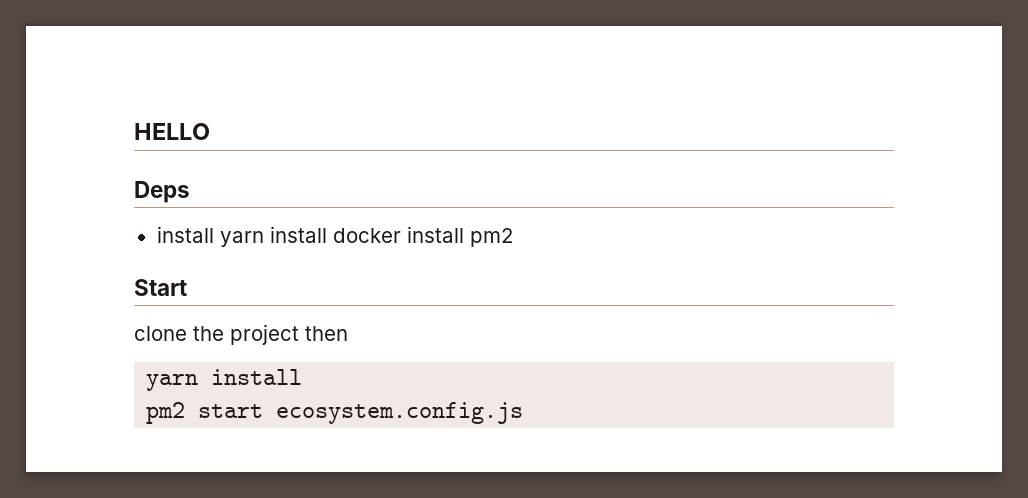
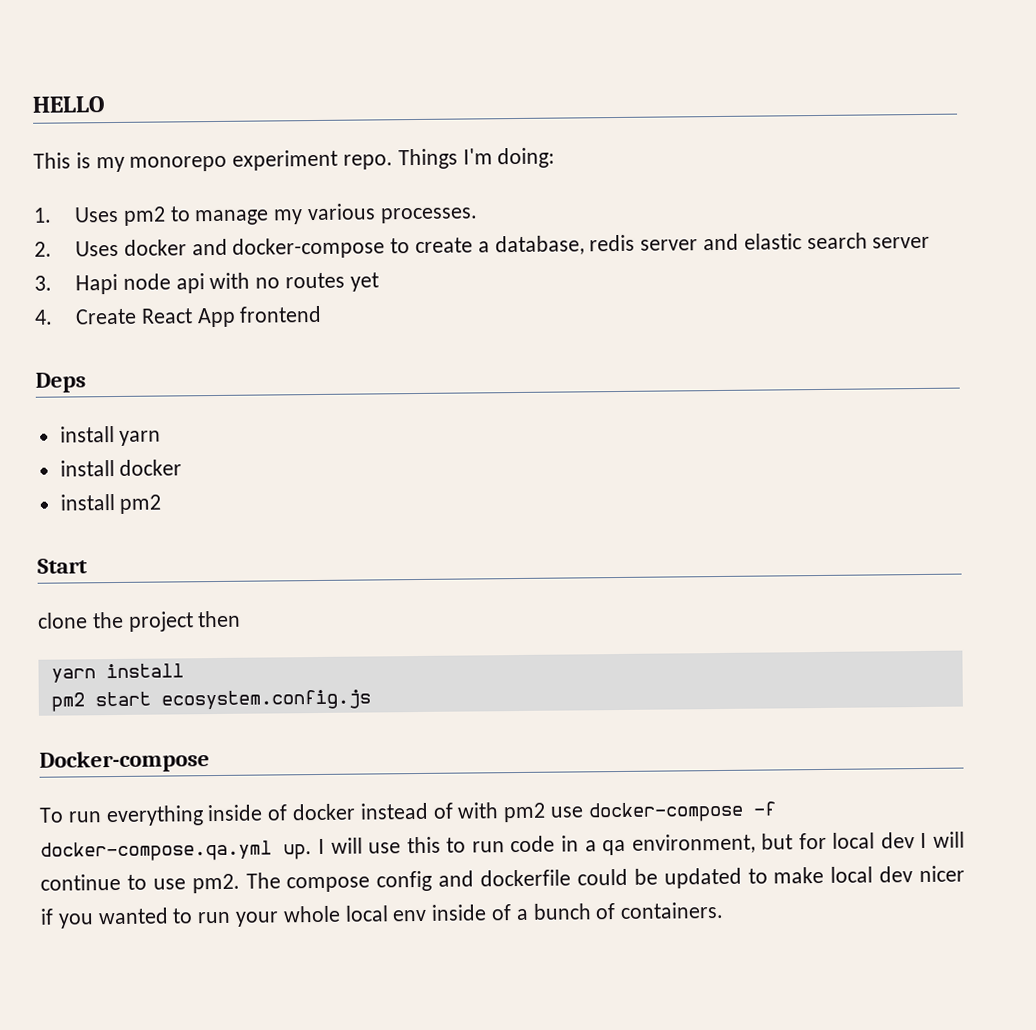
+ This is my monorepo experiment repo. Things I'm doing:
+ 1. Uses pm2 to manage my various processes.
+ 2. Uses docker and docker-compose to create a database, redis server and elastic search server
+ 3. Hapi node api with no routes yet
+ 4. Create React App frontend
- install yarn install docker install pm2
+ install yarn
+ install docker
+ install pm2
+ Docker-compose
+ To run everything inside of docker instead of with pm2 use docker-compose -f docker-compose.qa.yml up. I will use this to run code in a qa environment, but for local dev I will continue to use pm2. The compose config and dockerfile could be updated to make local dev nicer if you wanted to run your whole local env inside of a bunch of containers.

